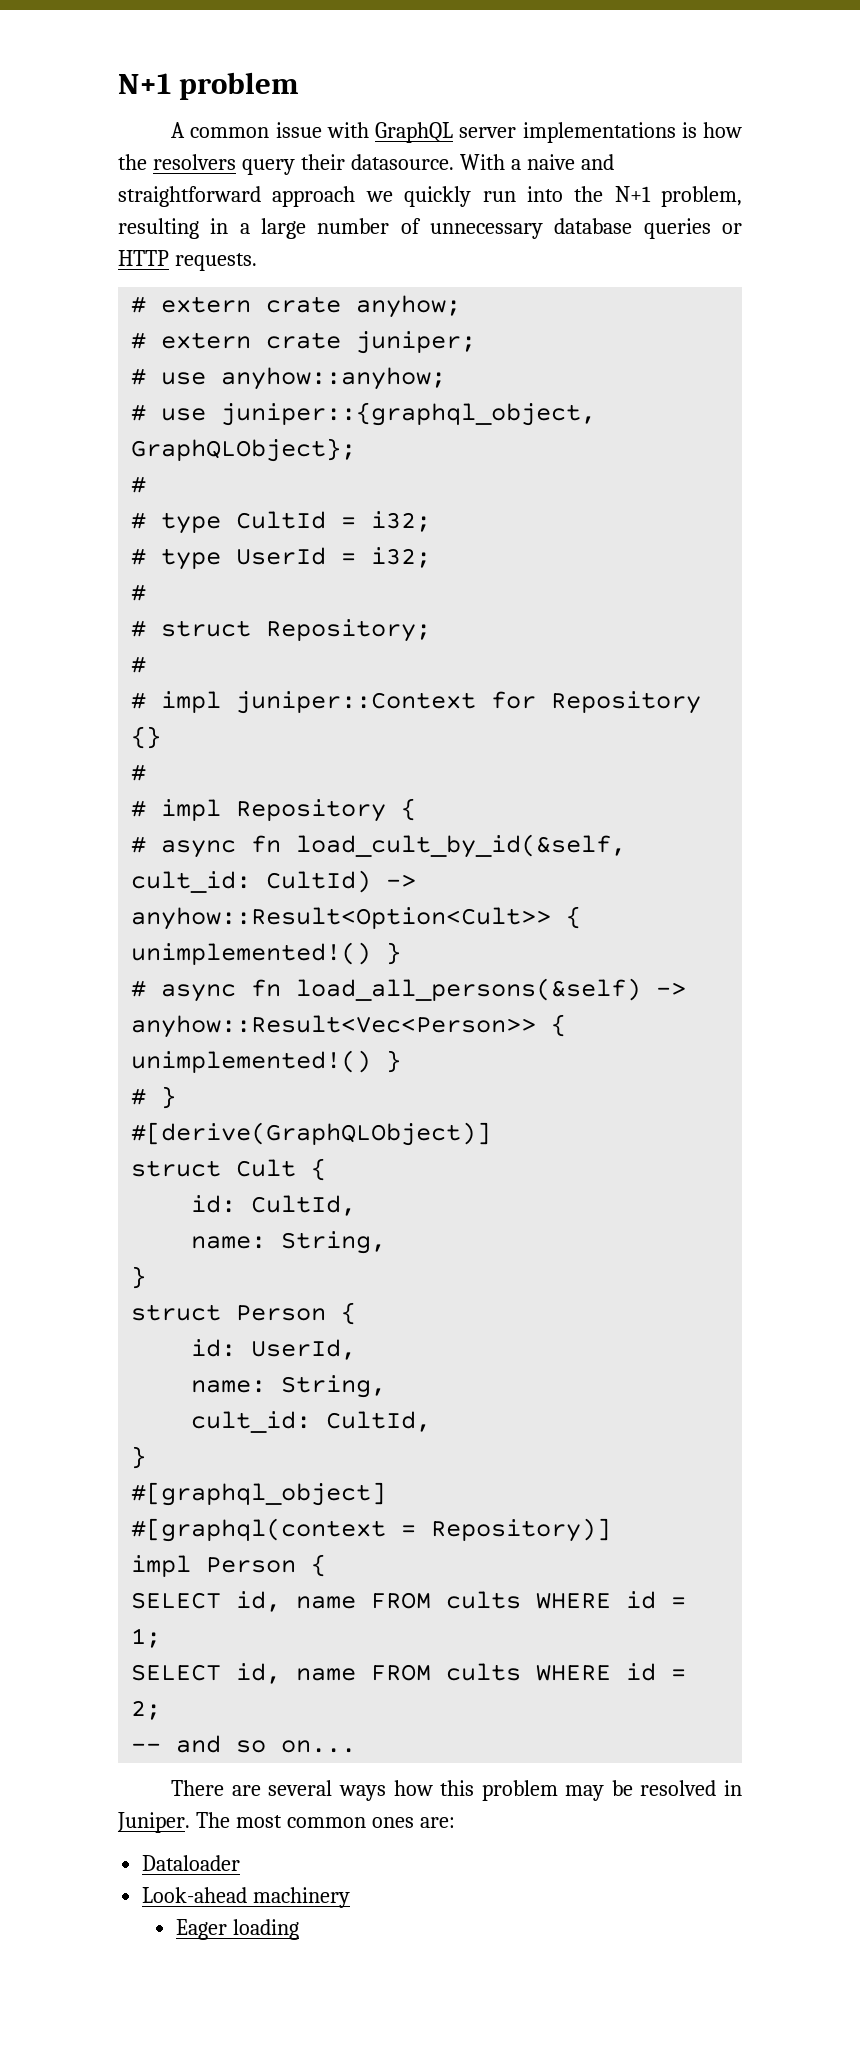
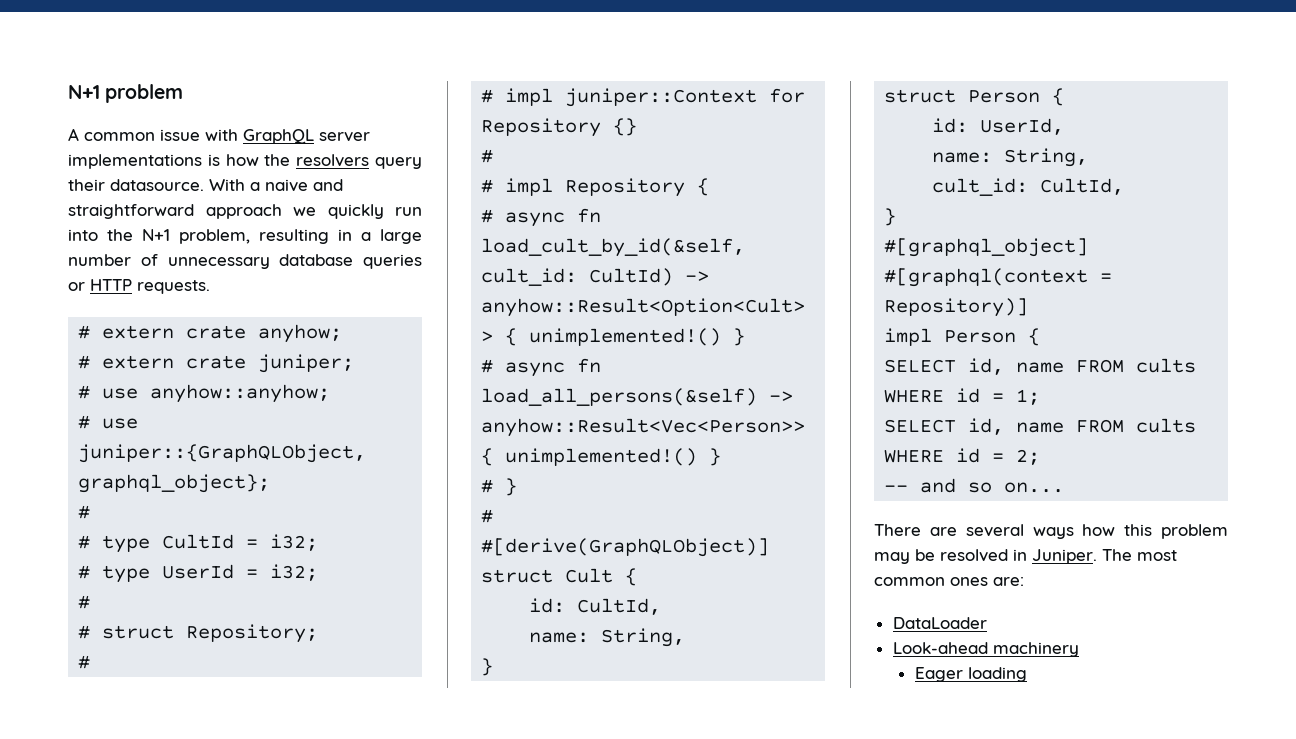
- # use juniper::{graphql_object, GraphQLObject};
+ # use juniper::{GraphQLObject, graphql_object};
  # }
+ #
- Dataloader
+ DataLoader

